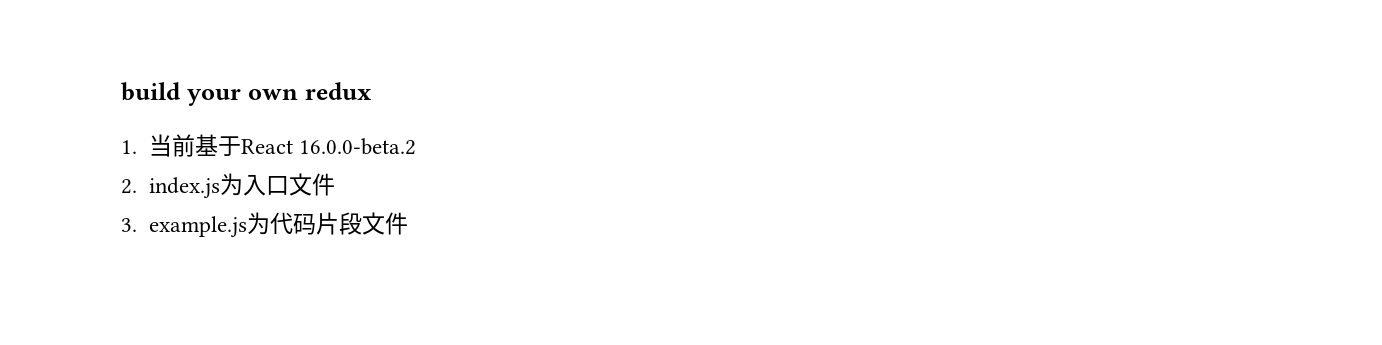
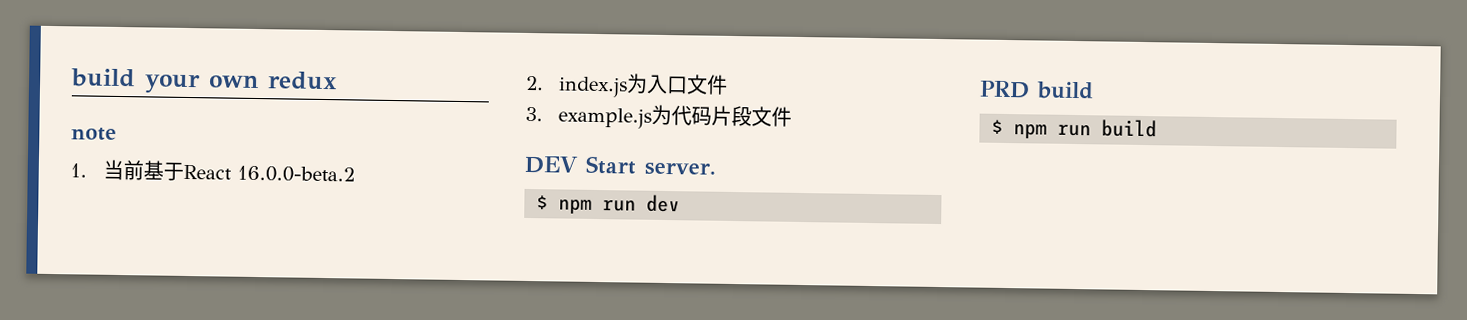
+ note
+ DEV Start server.
+ $ npm run dev
+ PRD build
+ $ npm run build

